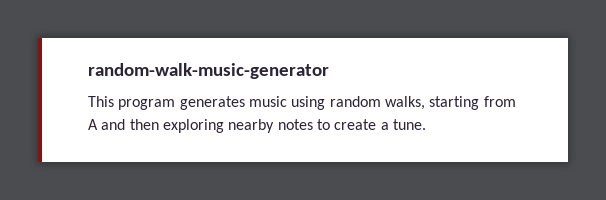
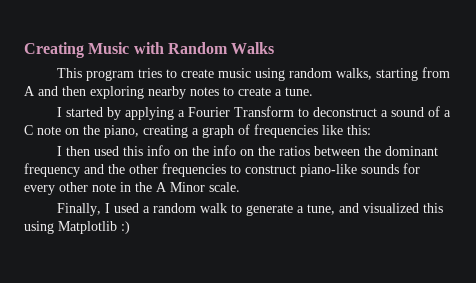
- random-walk-music-generator
+ Creating Music with Random Walks
- This program generates music using random walks, starting from A and then exploring nearby notes to create a tune.
+ This program tries to create music using random walks, starting from A and then exploring nearby notes to create a tune.
+ I started by applying a Fourier Transform to deconstruct a sound of a C note on the piano, creating a graph of frequencies like this:
+ I then used this info on the info on the ratios between the dominant frequency and the other frequencies to construct piano-like sounds for every other note in the A Minor scale.
+ Finally, I used a random walk to generate a tune, and visualized this using Matplotlib :)

